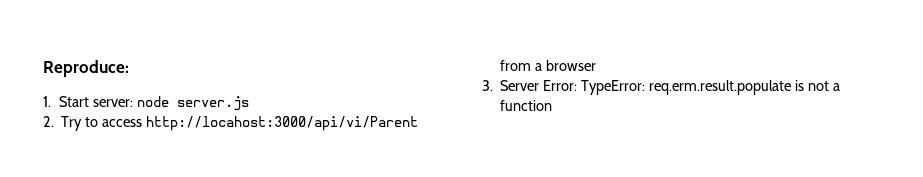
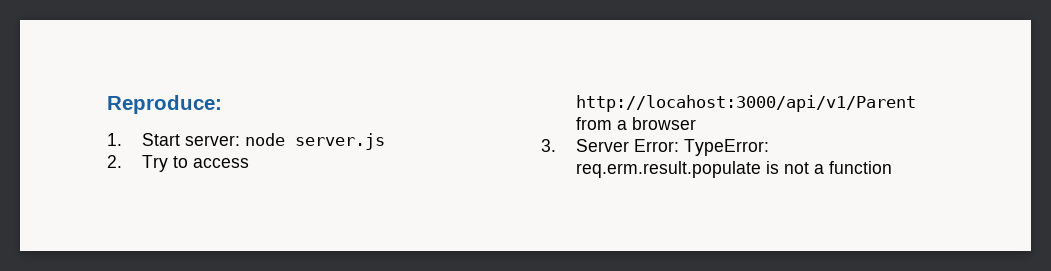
- 2. Try to access http://locahost:3000/api/vi/Parent from a browser
+ 2. Try to access http://locahost:3000/api/v1/Parent from a browser

